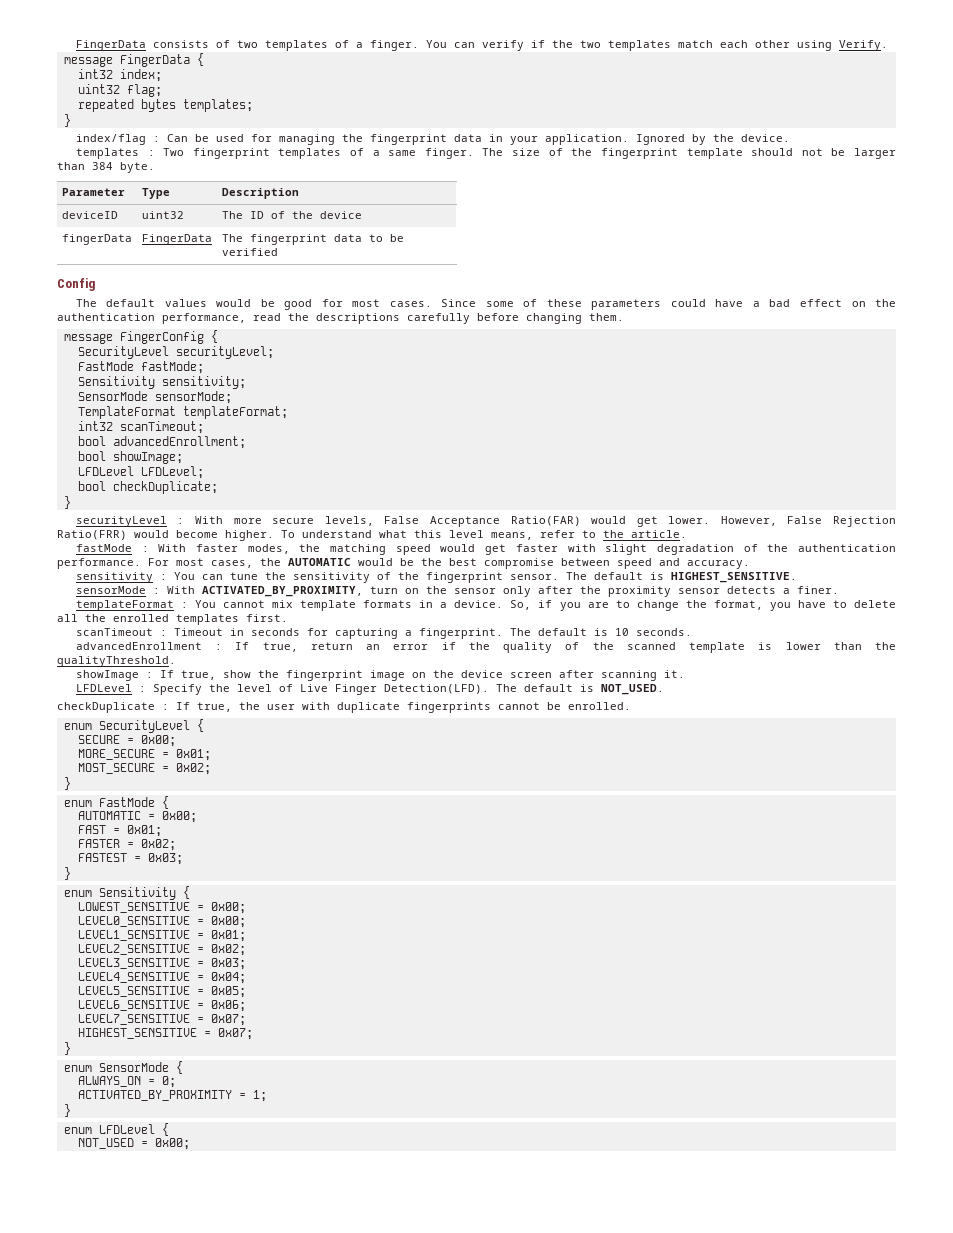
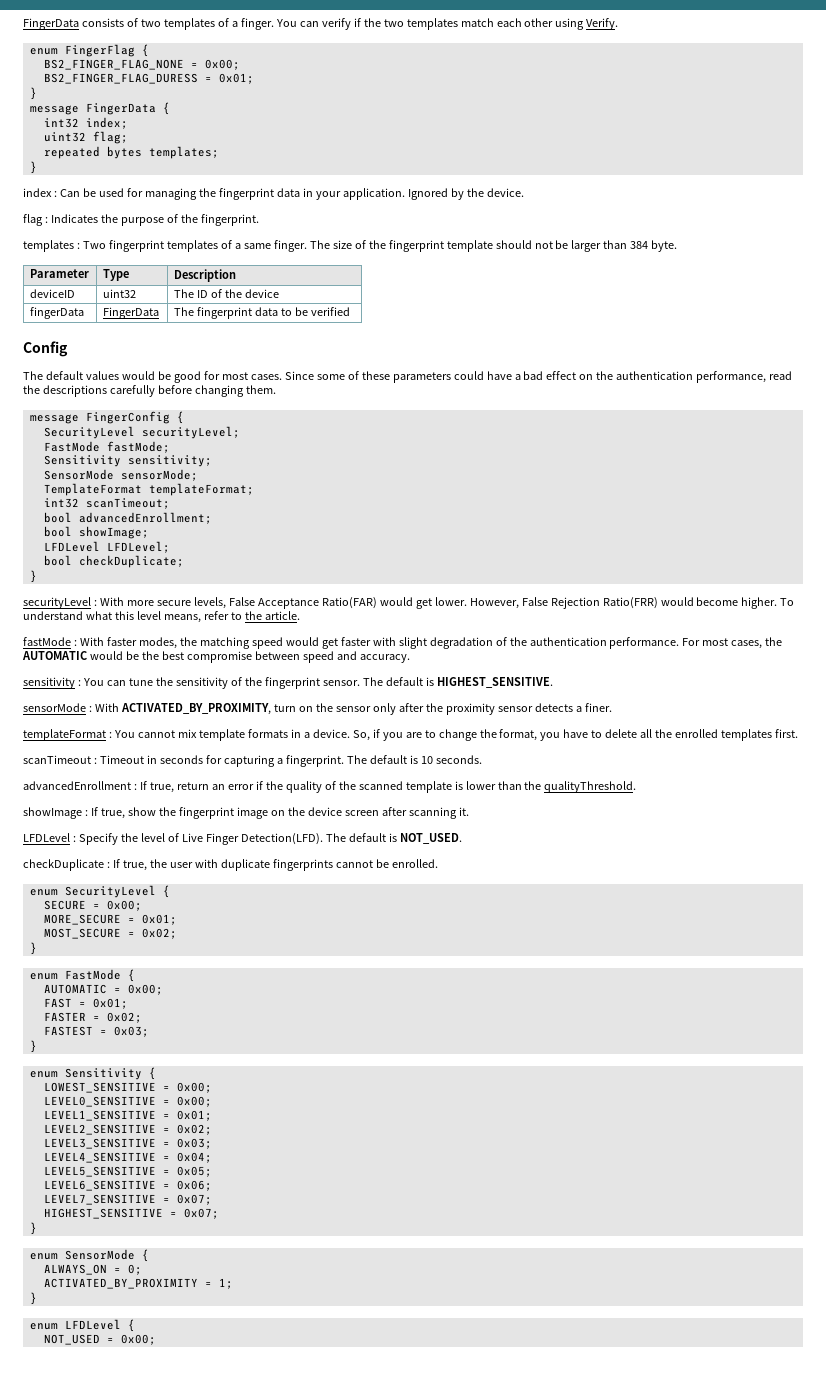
+ enum FingerFlag {
+ BS2_FINGER_FLAG_NONE = 0x00;
+ BS2_FINGER_FLAG_DURESS = 0x01;
+ }
- index/flag : Can be used for managing the fingerprint data in your application.
+ index : Can be used for managing the fingerprint data in your application.
+ flag : Indicates the purpose of the fingerprint.

